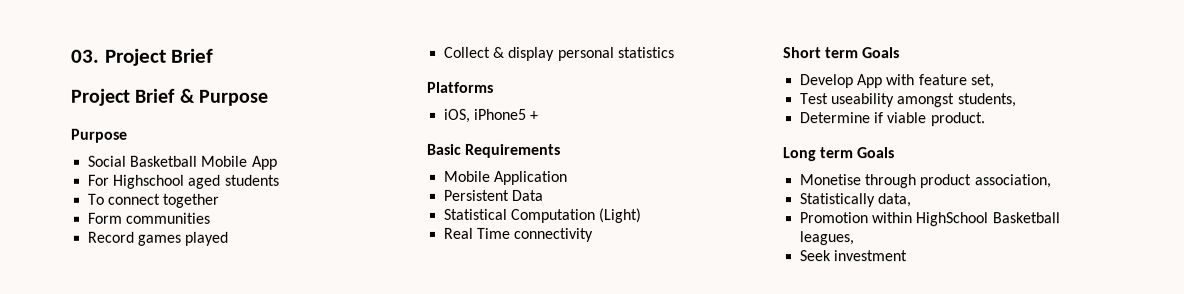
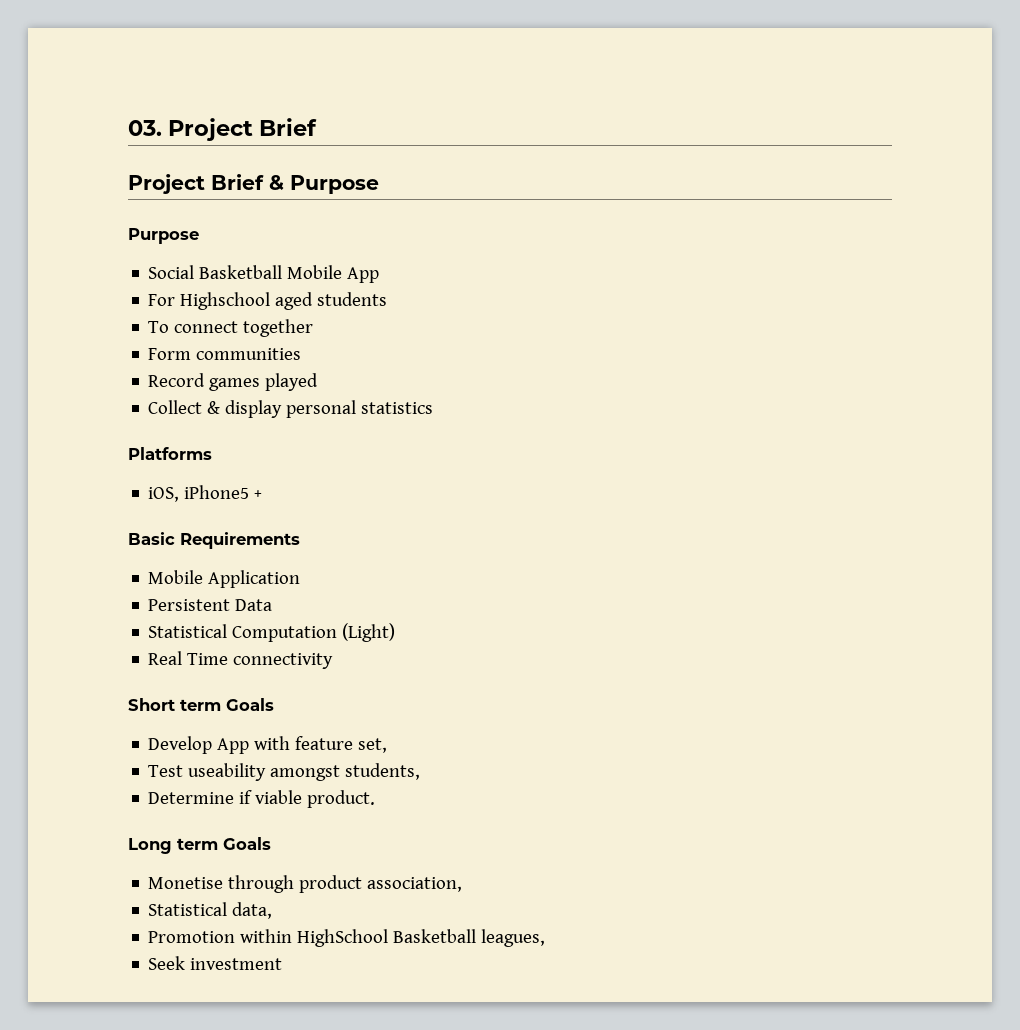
- Statistically data,
+ Statistical data,

